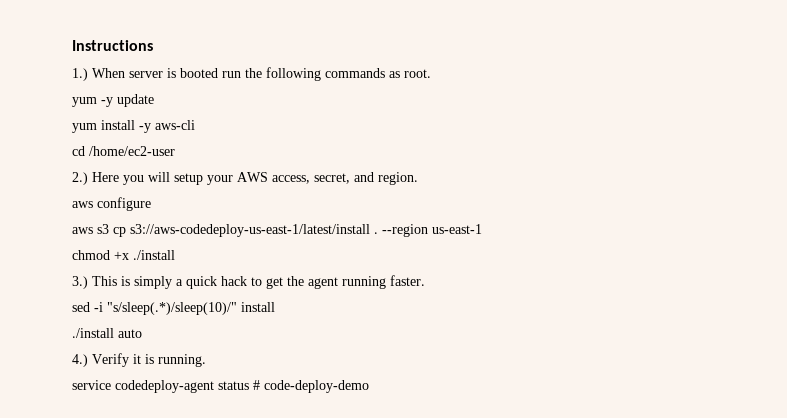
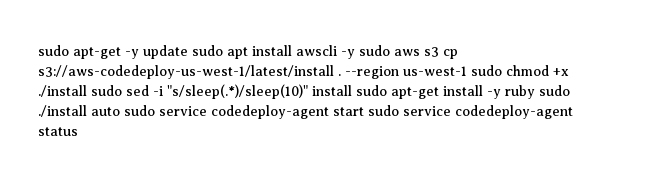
- Instructions
- 1.) When server is booted run the following commands as root.
- yum -y update
- yum install -y aws-cli
- cd /home/ec2-user
- 2.) Here you will setup your AWS access, secret, and region.
- aws configure
- aws s3 cp s3://aws-codedeploy-us-east-1/latest/install .
+ sudo apt-get -y update sudo apt install awscli -y sudo aws s3 cp s3://aws-codedeploy-us-west-1/latest/install .
- --region us-east-1
- chmod +x ./install
- 3.) This is simply a quick hack to get the agent running faster.
- sed -i "s/sleep(.*)/sleep(10)/" install
- ./install auto
- 4.) Verify it is running.
- service codedeploy-agent status # code-deploy-demo
+ --region us-west-1 sudo chmod +x ./install sudo sed -i "s/sleep(.*)/sleep(10)" install sudo apt-get install -y ruby sudo ./install auto sudo service codedeploy-agent start sudo service codedeploy-agent status

